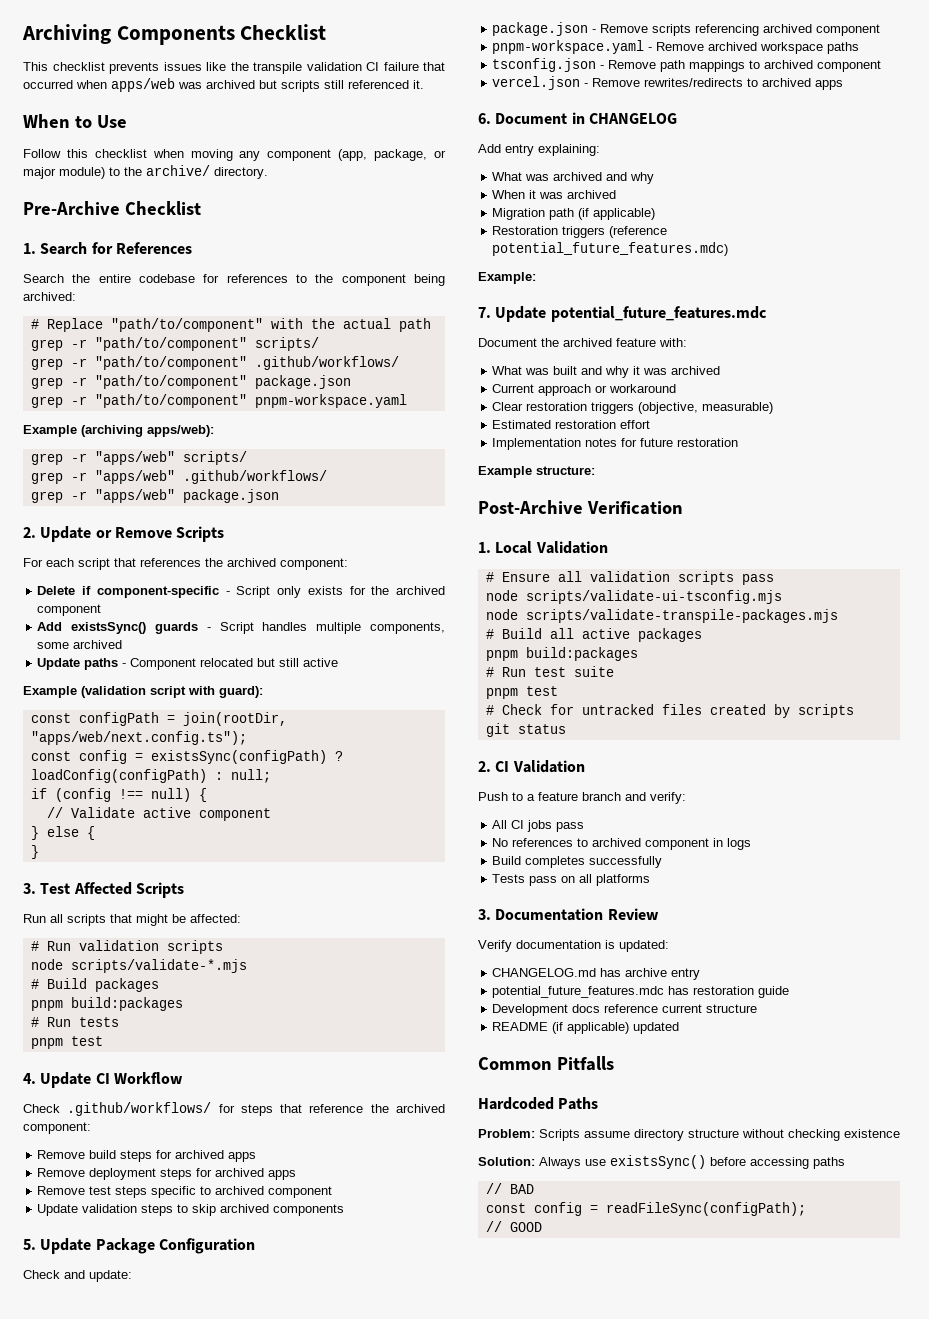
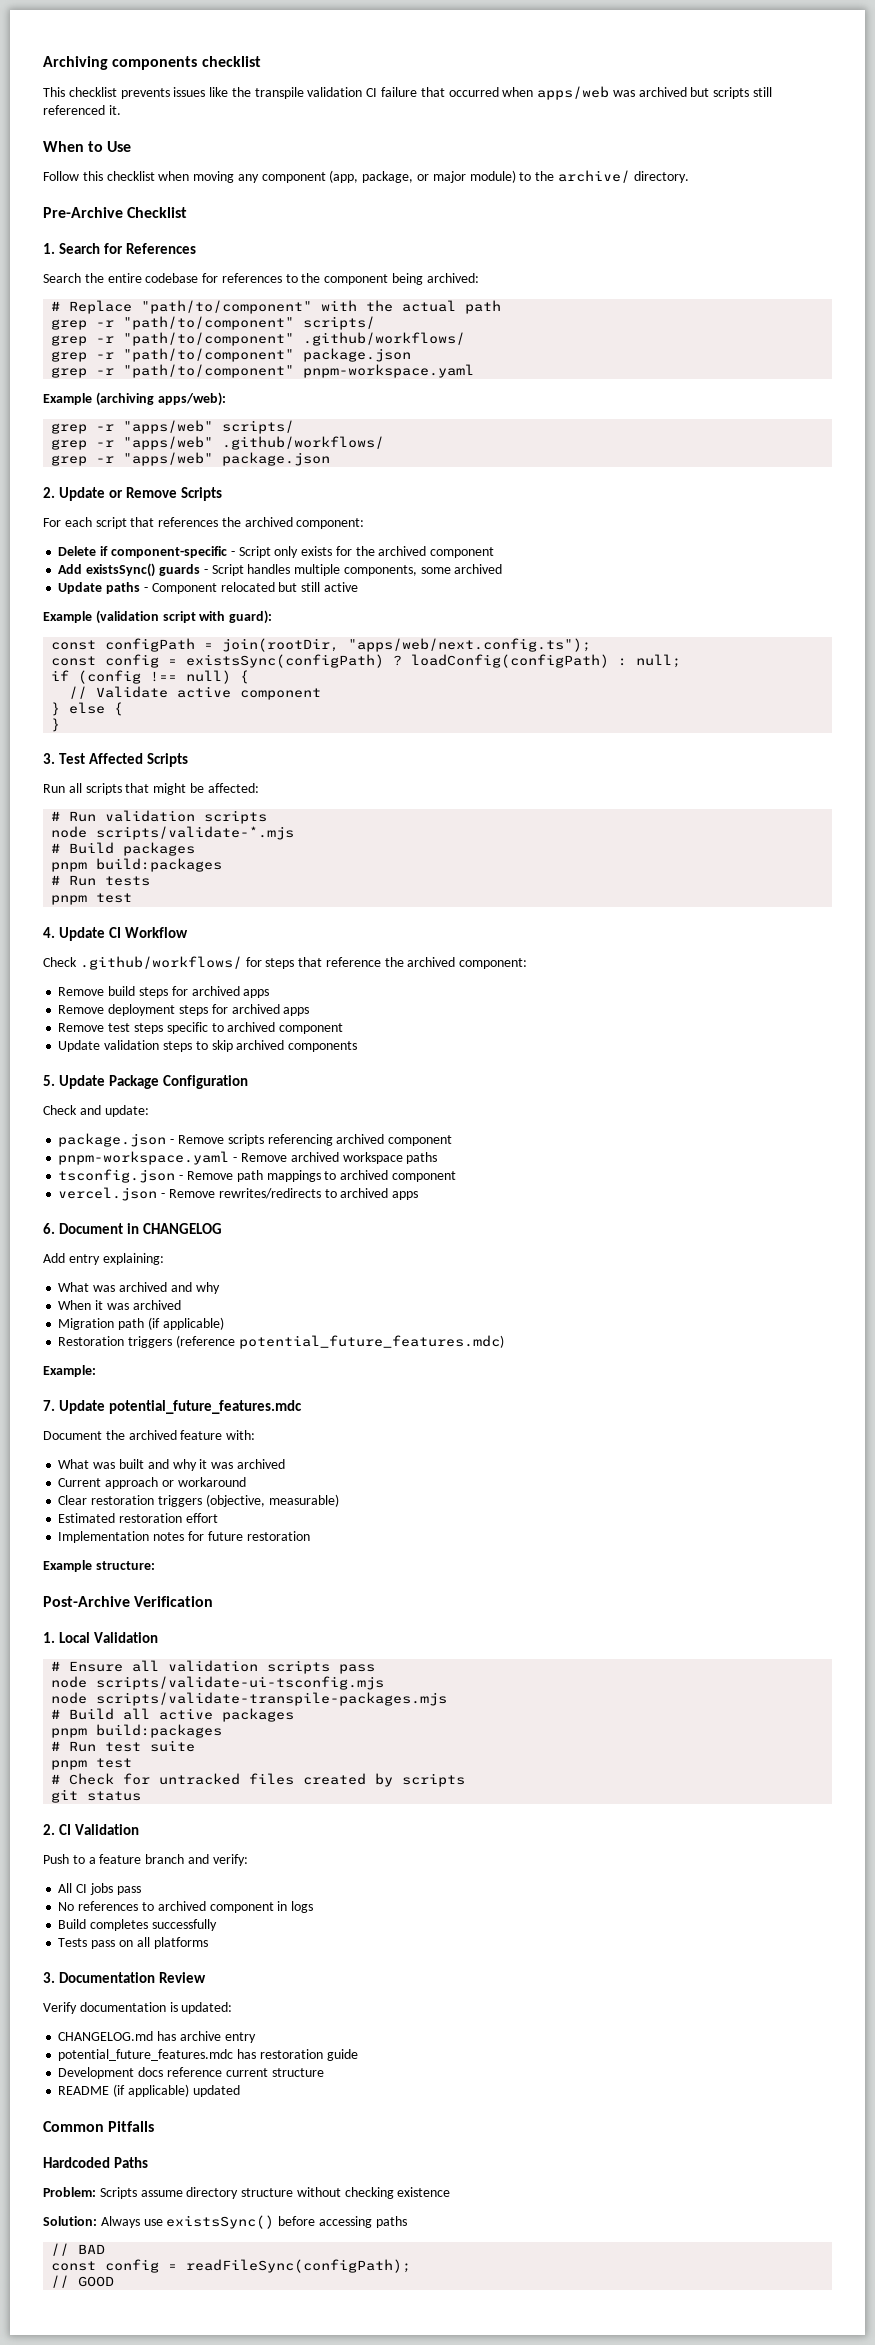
- Archiving Components Checklist
+ Archiving components checklist

